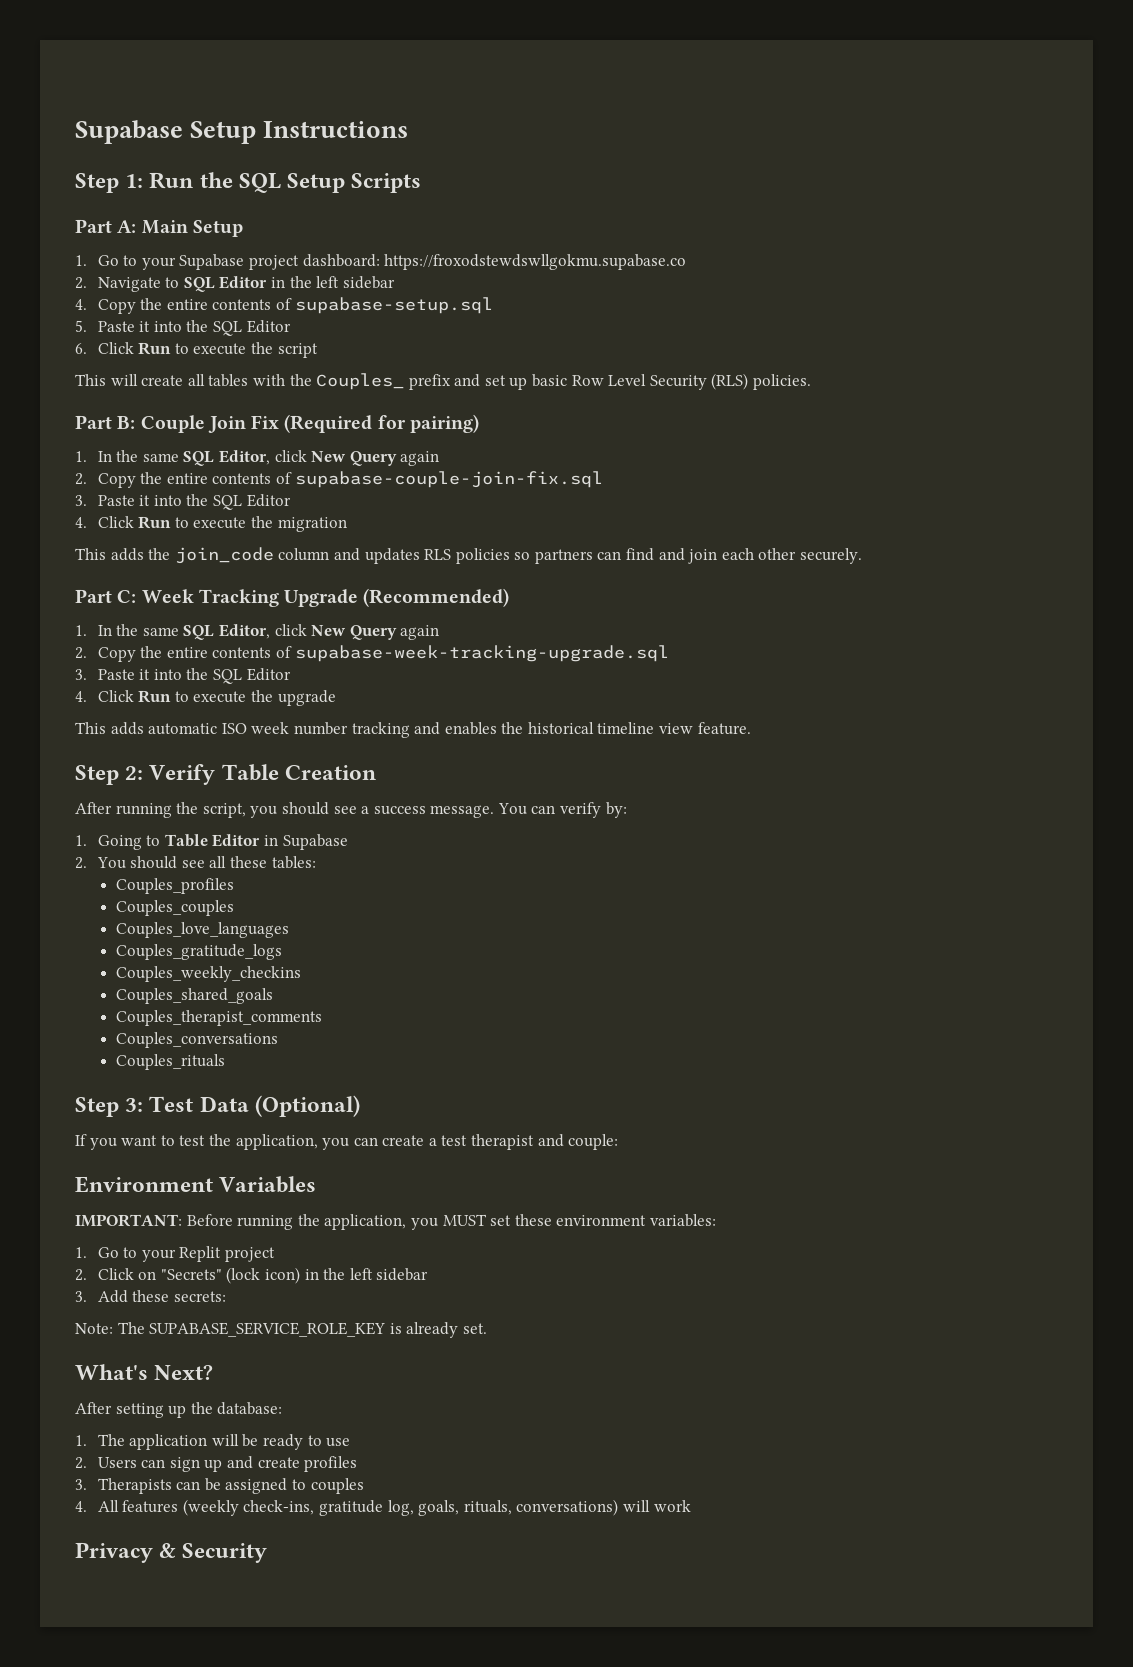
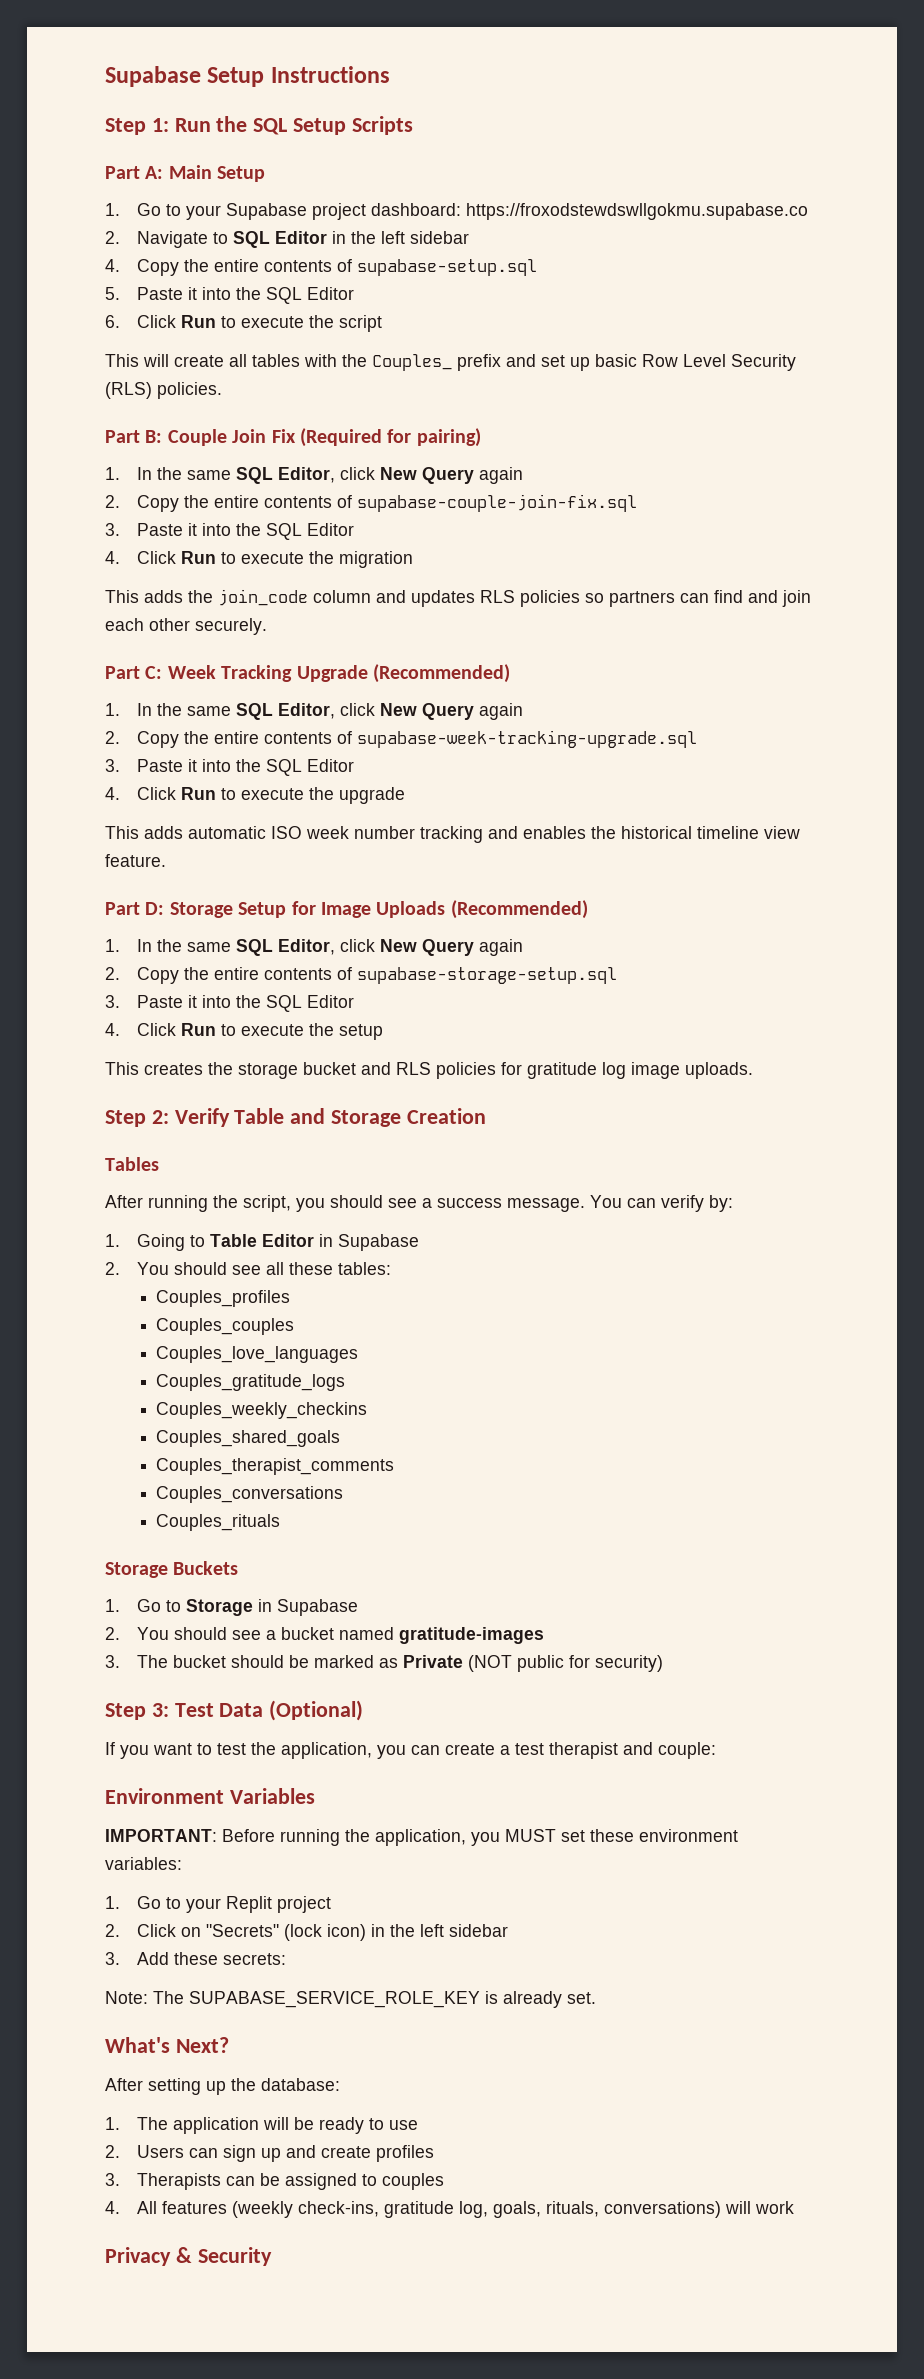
+ Part D: Storage Setup for Image Uploads (Recommended)
+ 1. In the same SQL Editor, click New Query again
+ 2. Copy the entire contents of supabase-storage-setup.sql
+ 3. Paste it into the SQL Editor
+ 4. Click Run to execute the setup
+ This creates the storage bucket and RLS policies for gratitude log image uploads.
- Step 2: Verify Table Creation
+ Step 2: Verify Table and Storage Creation
+ Tables
+ Storage Buckets
+ 1. Go to Storage in Supabase
+ 2. You should see a bucket named gratitude-images
+ 3. The bucket should be marked as Private (NOT public for security)

